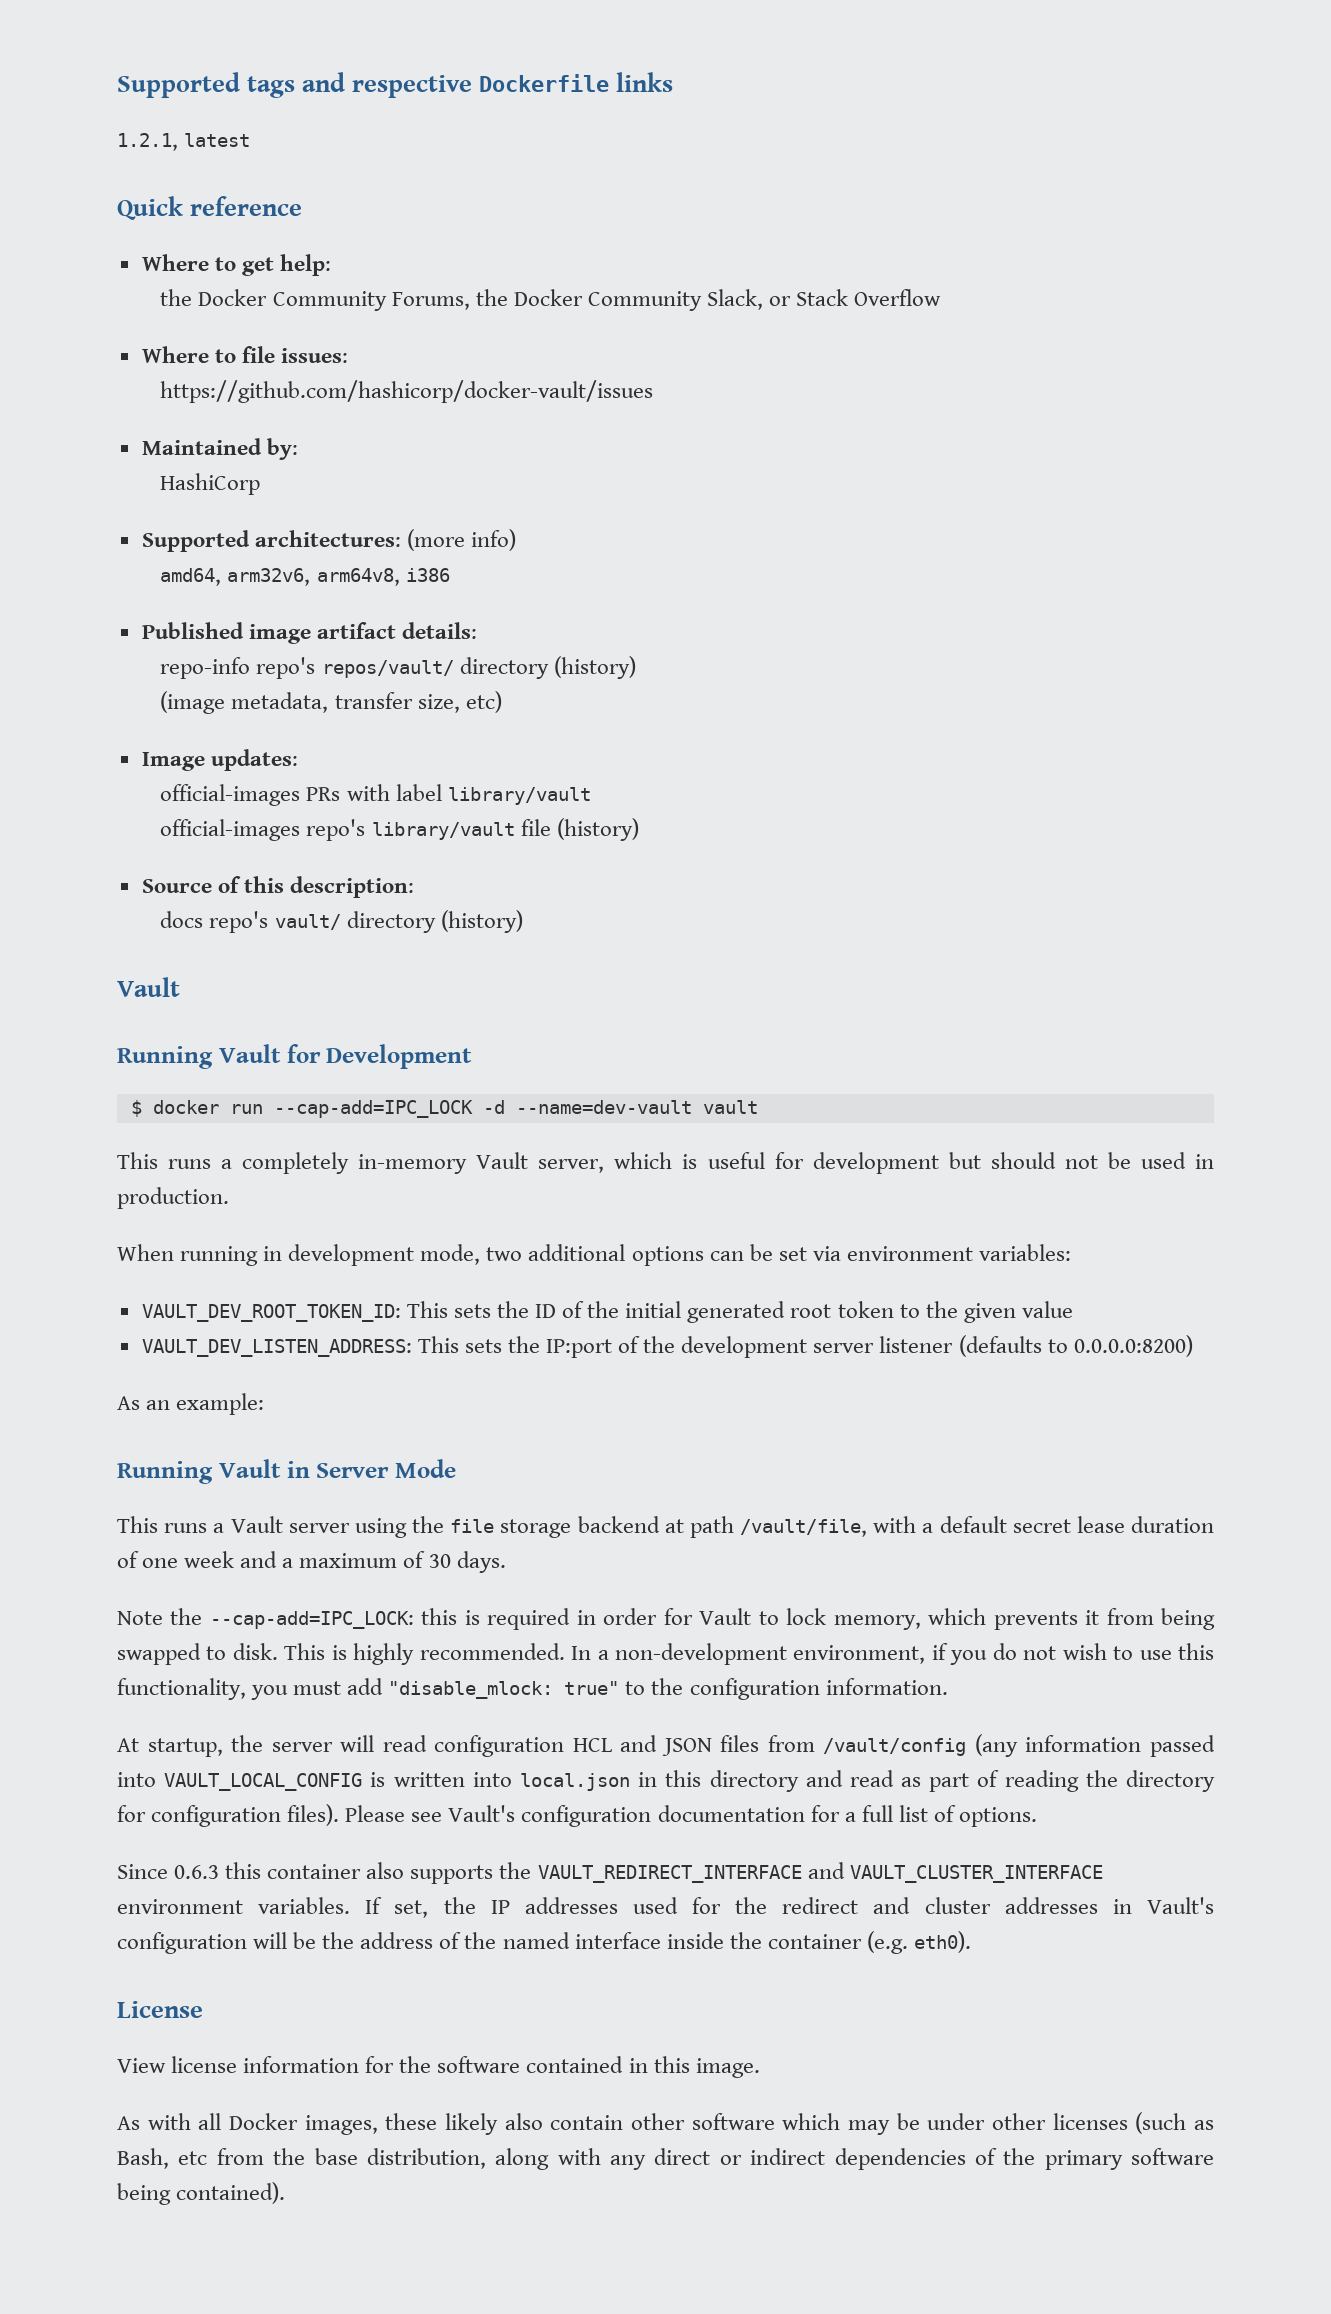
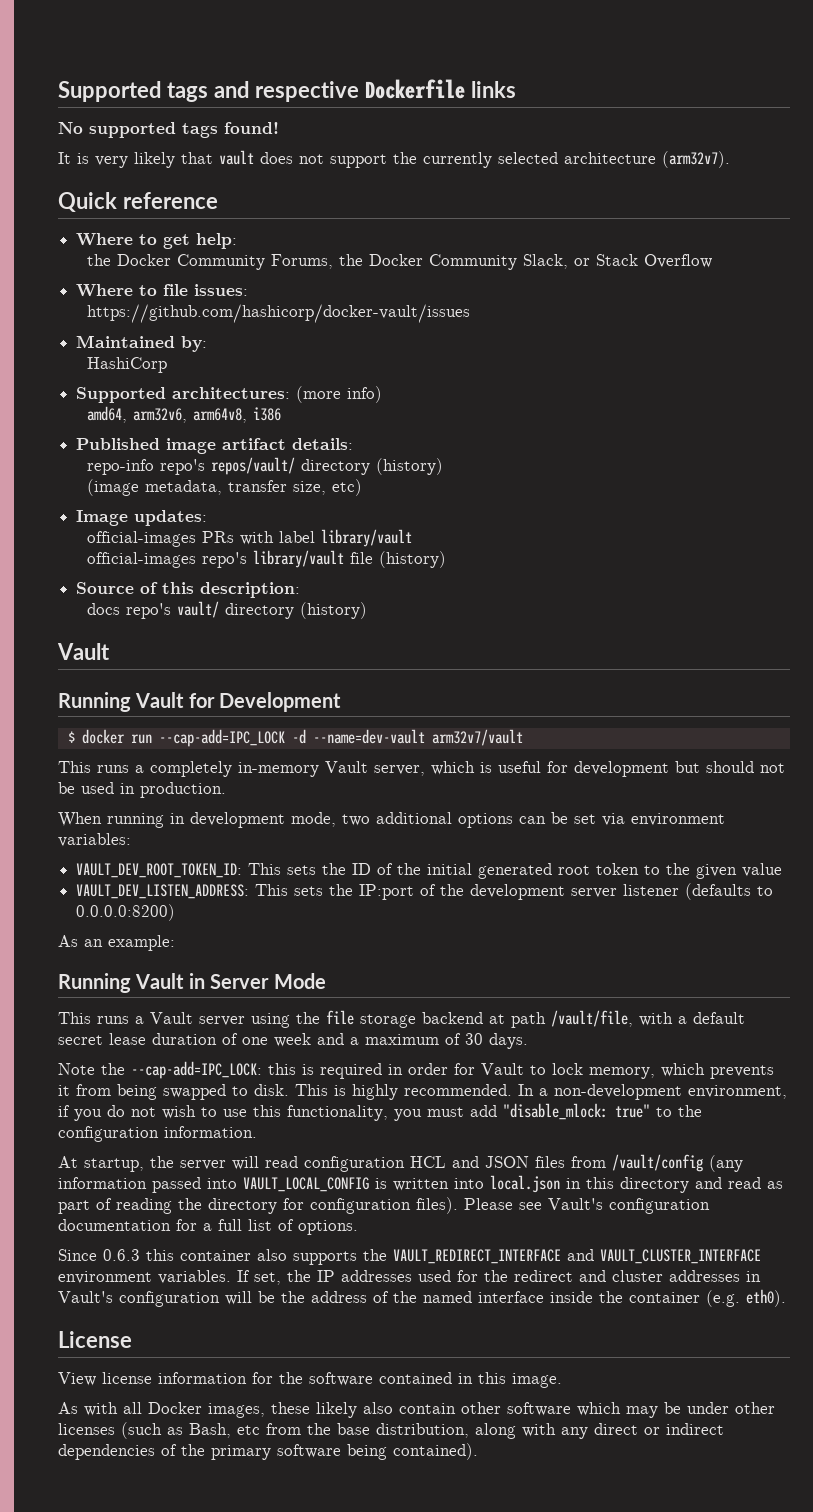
- 1.2.1, latest
+ No supported tags found!
+ It is very likely that vault does not support the currently selected architecture (arm32v7).
- $ docker run --cap-add=IPC_LOCK -d --name=dev-vault vault
+ $ docker run --cap-add=IPC_LOCK -d --name=dev-vault arm32v7/vault

